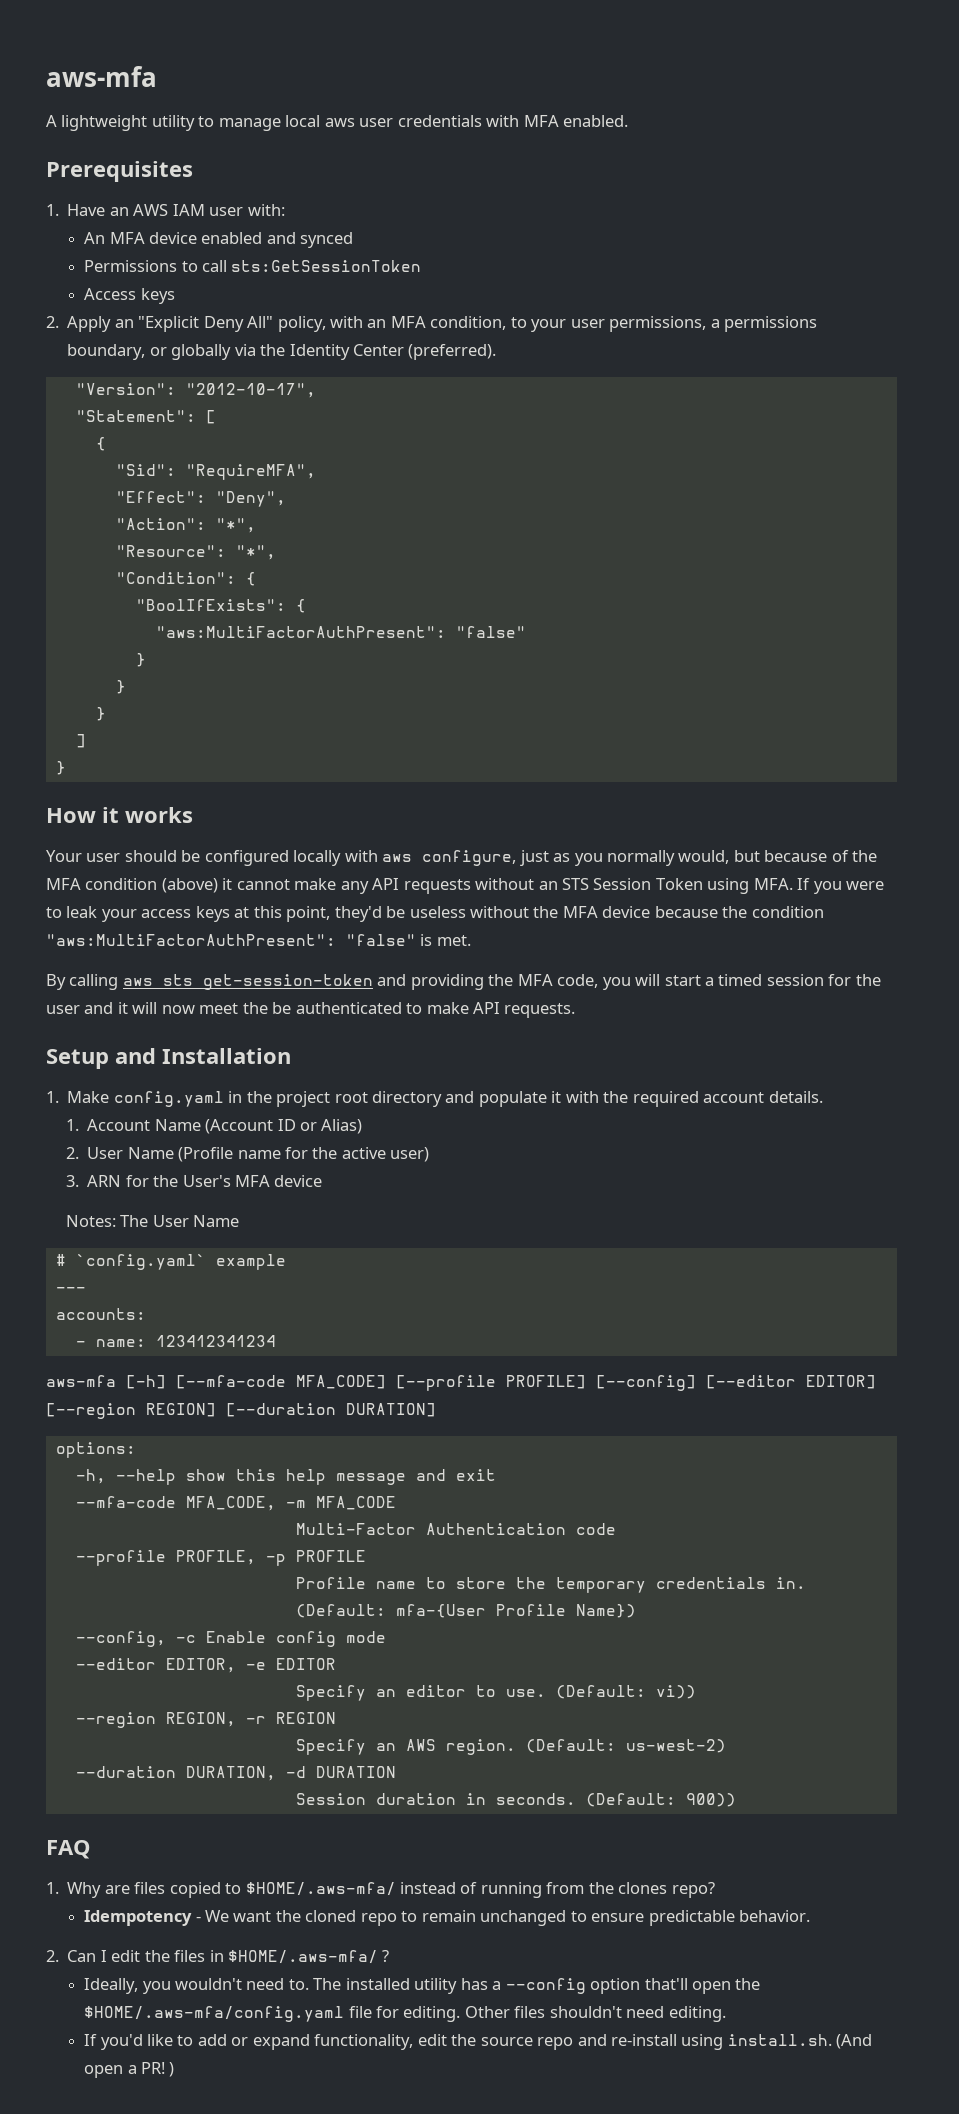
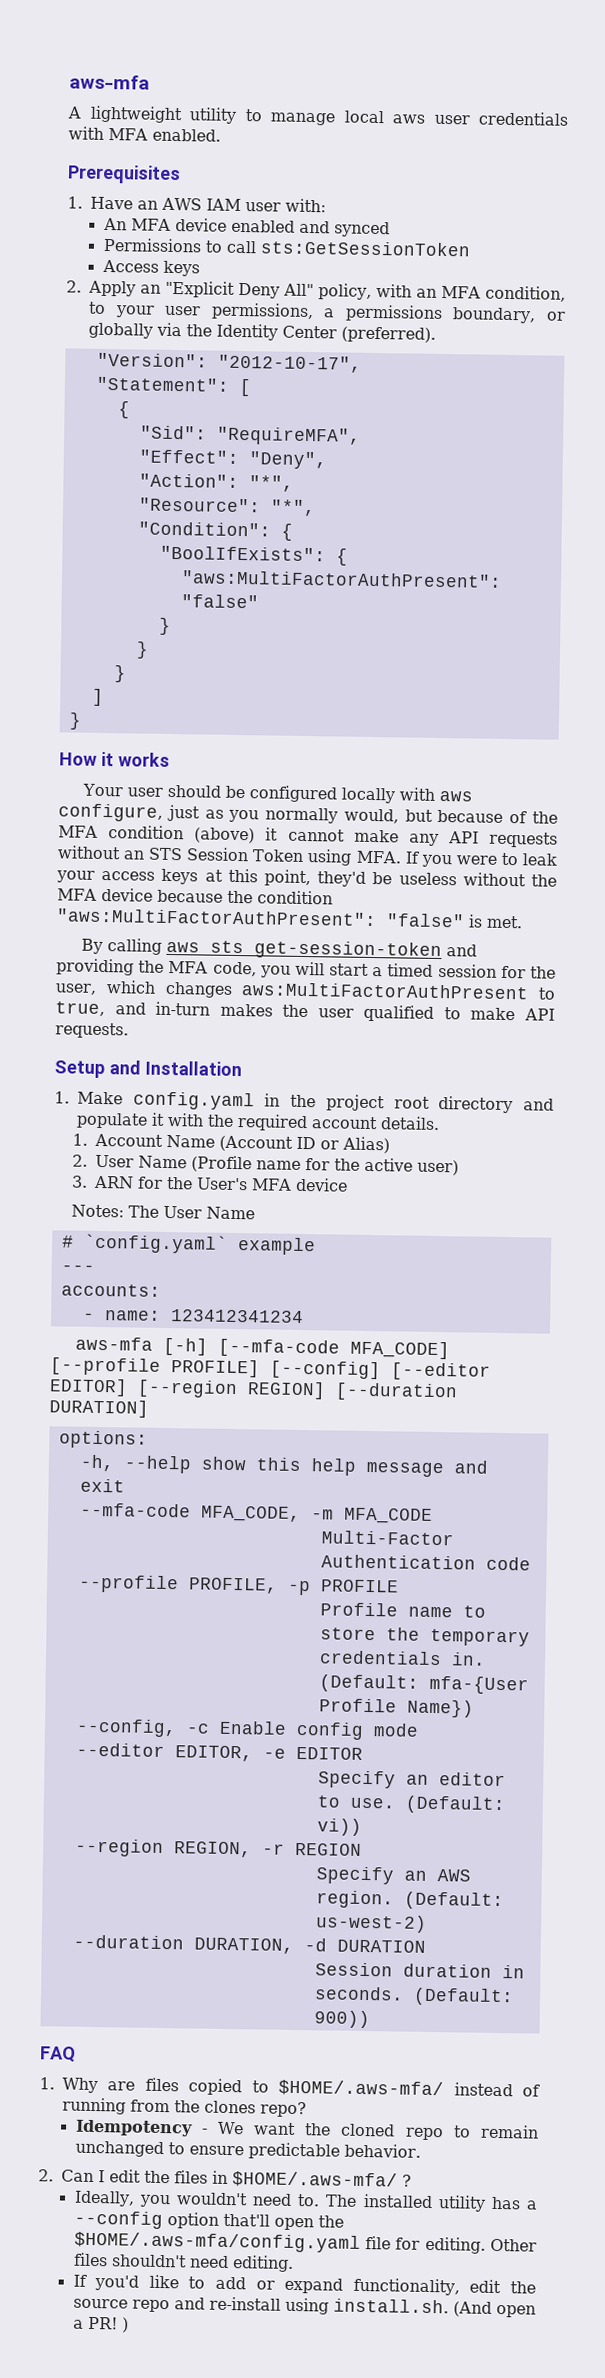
- By calling aws sts get-session-token and providing the MFA code, you will start a timed session for the user and it will now meet the be authenticated to make API requests.
+ By calling aws sts get-session-token and providing the MFA code, you will start a timed session for the user, which changes aws:MultiFactorAuthPresent to true, and in-turn makes the user qualified to make API requests.

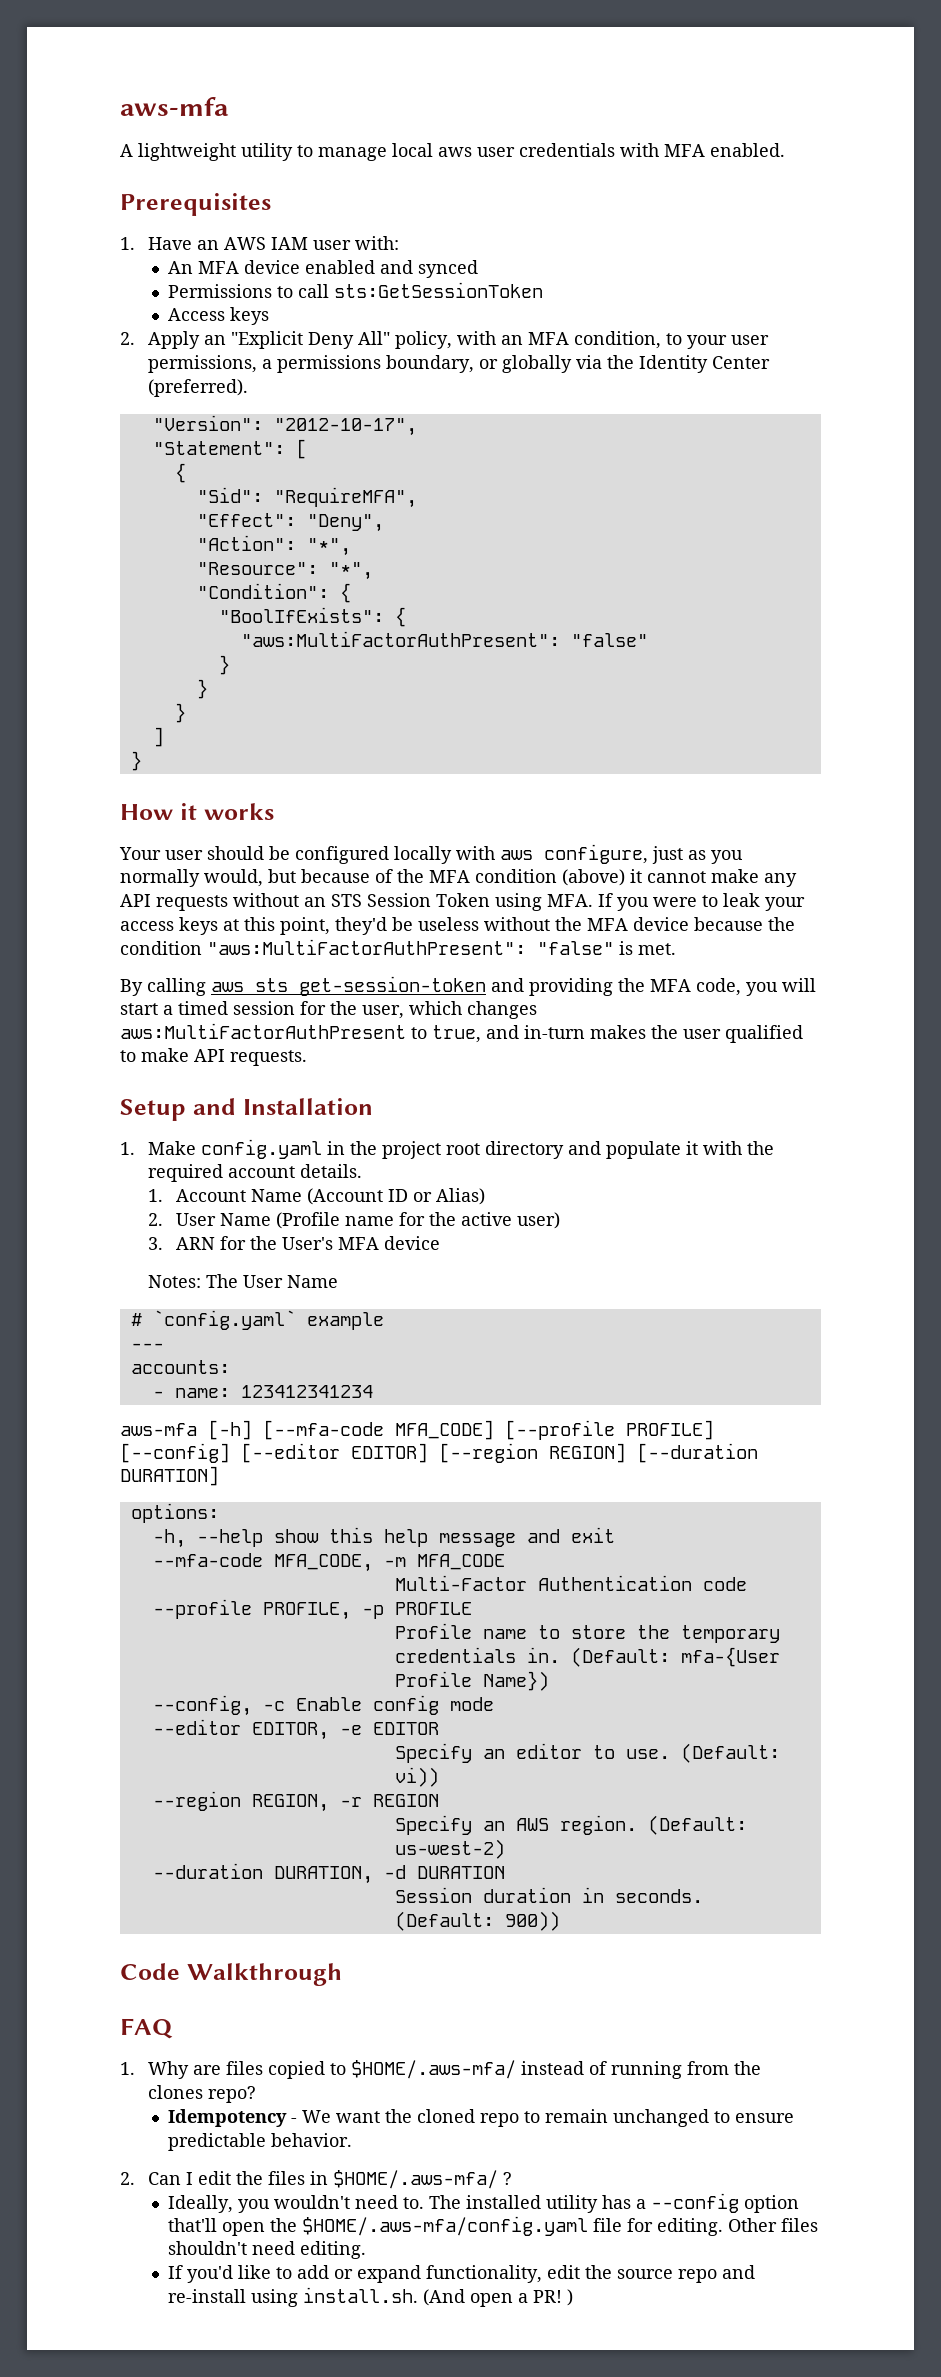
+ Code Walkthrough

